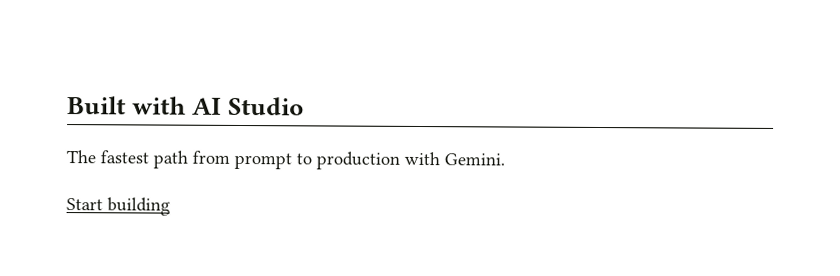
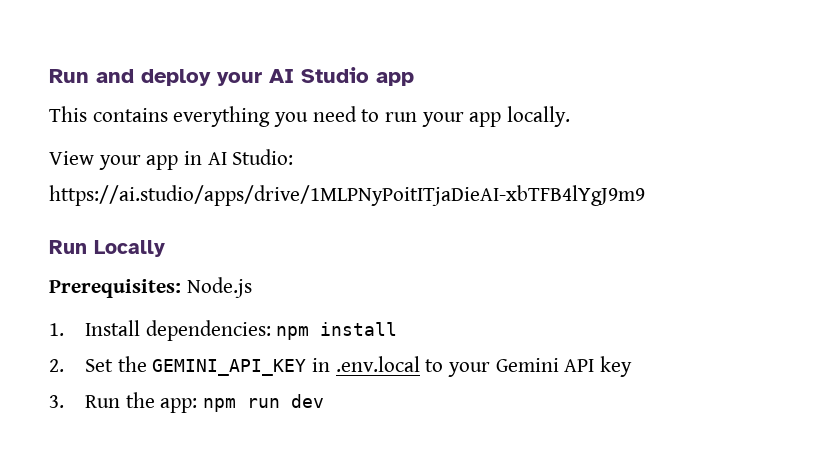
- Built with AI Studio
- The fastest path from prompt to production with Gemini.
- Start building
+ Run and deploy your AI Studio app
+ This contains everything you need to run your app locally.
+ View your app in AI Studio: https://ai.studio/apps/drive/1MLPNyPoitITjaDieAI-xbTFB4lYgJ9m9
+ Run Locally
+ Prerequisites: Node.js
+ 1. Install dependencies: npm install
+ 2. Set the GEMINI_API_KEY in .env.local to your Gemini API key
+ 3. Run the app: npm run dev

